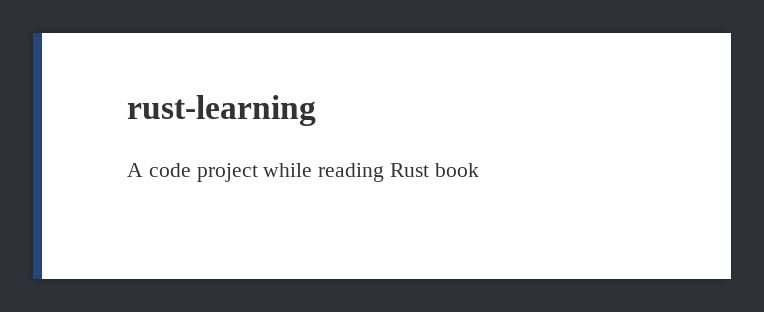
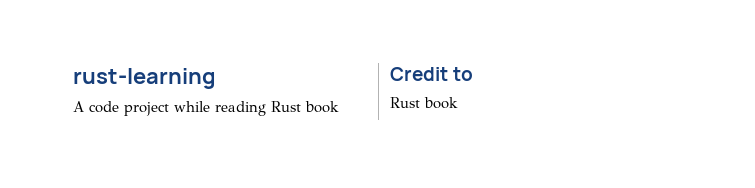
+ Credit to
+ Rust book

